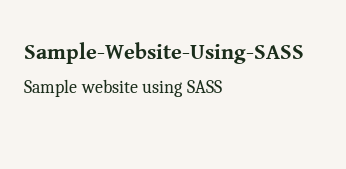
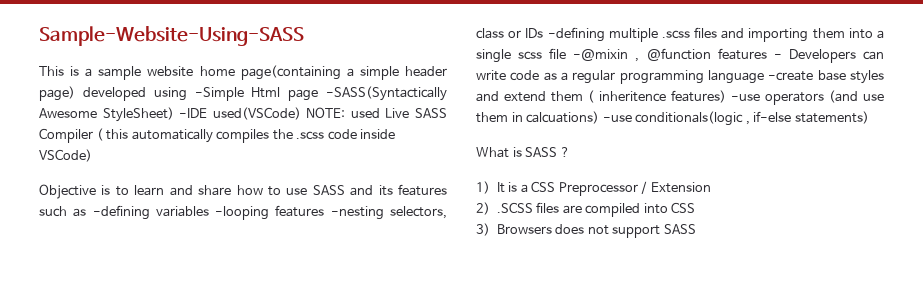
- Sample website using SASS
+ This is a sample website home page(containing a simple header page) developed using -Simple Html page -SASS(Syntactically Awesome StyleSheet) -IDE used(VSCode) NOTE: used Live SASS Compiler ( this automatically compiles the .scss code inside VSCode)
+ Objective is to learn and share how to use SASS and its features such as -defining variables -looping features -nesting selectors, class or IDs -defining multiple .scss files and importing them into a single scss file -@mixin , @function features - Developers can write code as a regular programming language -create base styles and extend them ( inheritence features) -use operators (and use them in calcuations) -use conditionals(logic , if-else statements)
+ What is SASS ?
+ 1) It is a CSS Preprocessor / Extension
+ 2) .SCSS files are compiled into CSS
+ 3) Browsers does not support SASS

